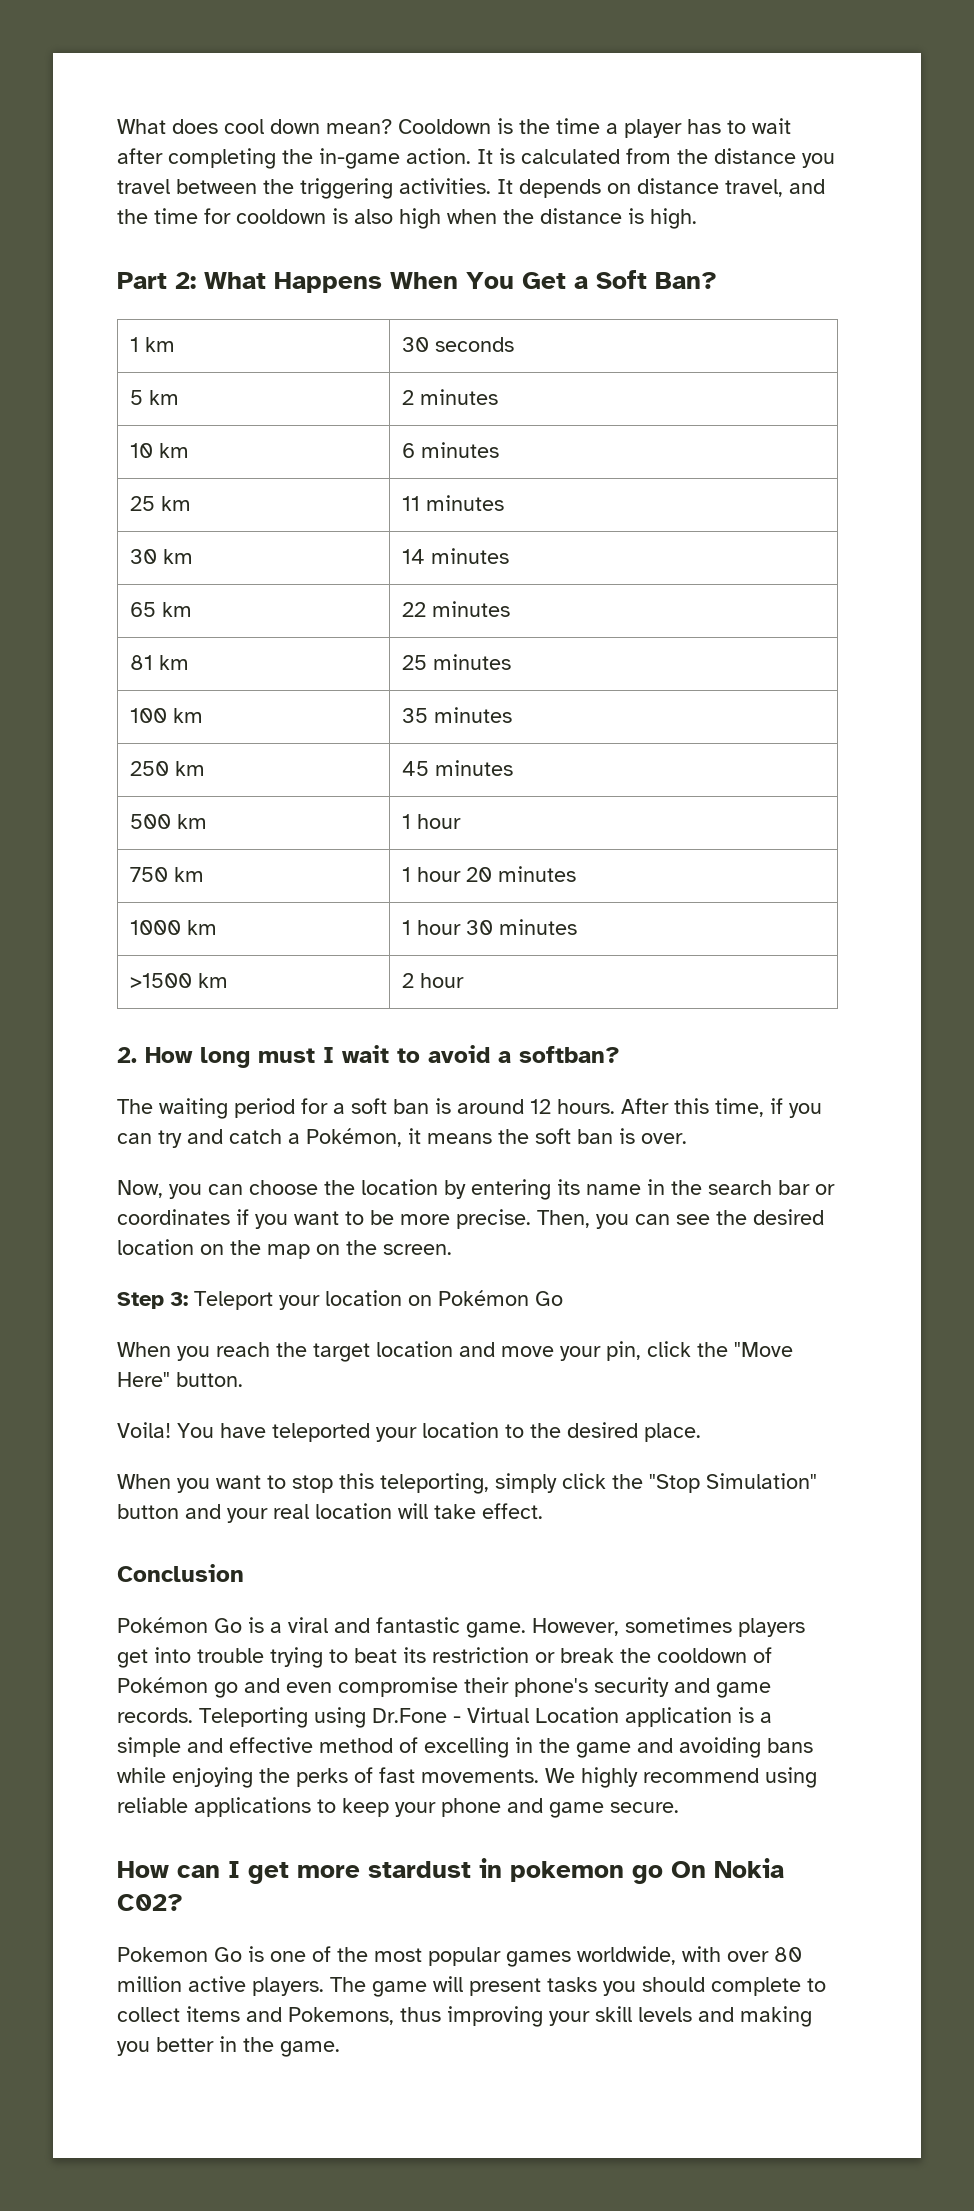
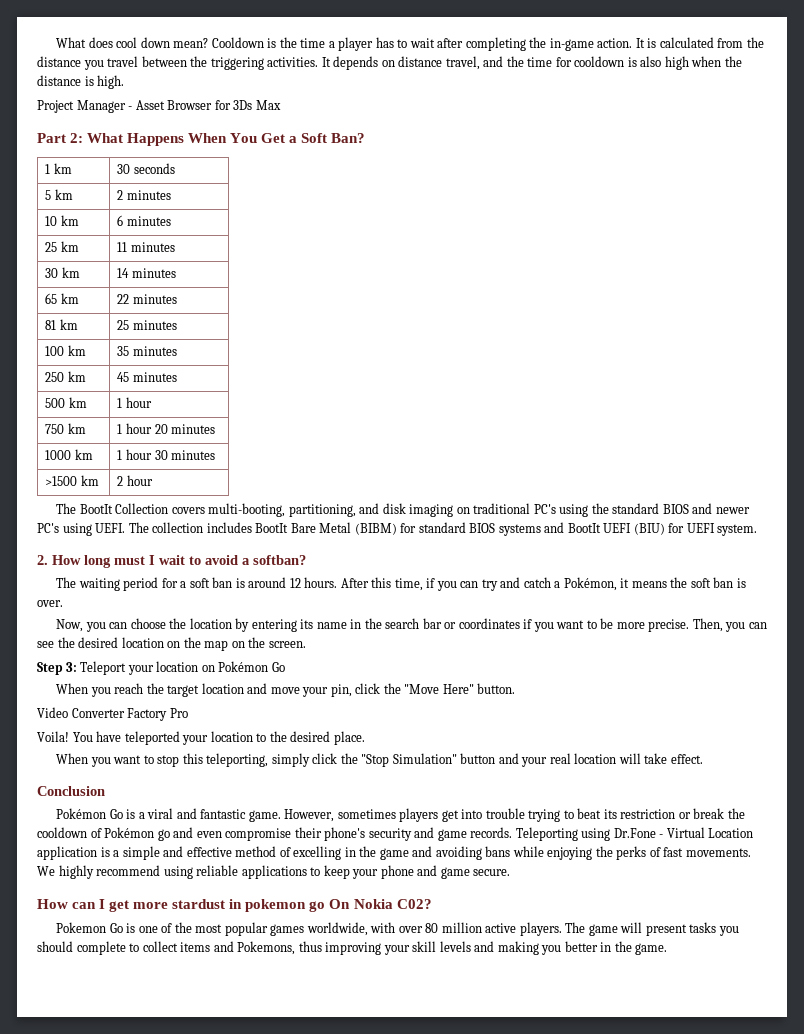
+ Project Manager - Asset Browser for 3Ds Max
+ The BootIt Collection covers multi-booting, partitioning, and disk imaging on traditional PC's using the standard BIOS and newer PC's using UEFI. The collection includes BootIt Bare Metal (BIBM) for standard BIOS systems and BootIt UEFI (BIU) for UEFI system.
+ Video Converter Factory Pro

